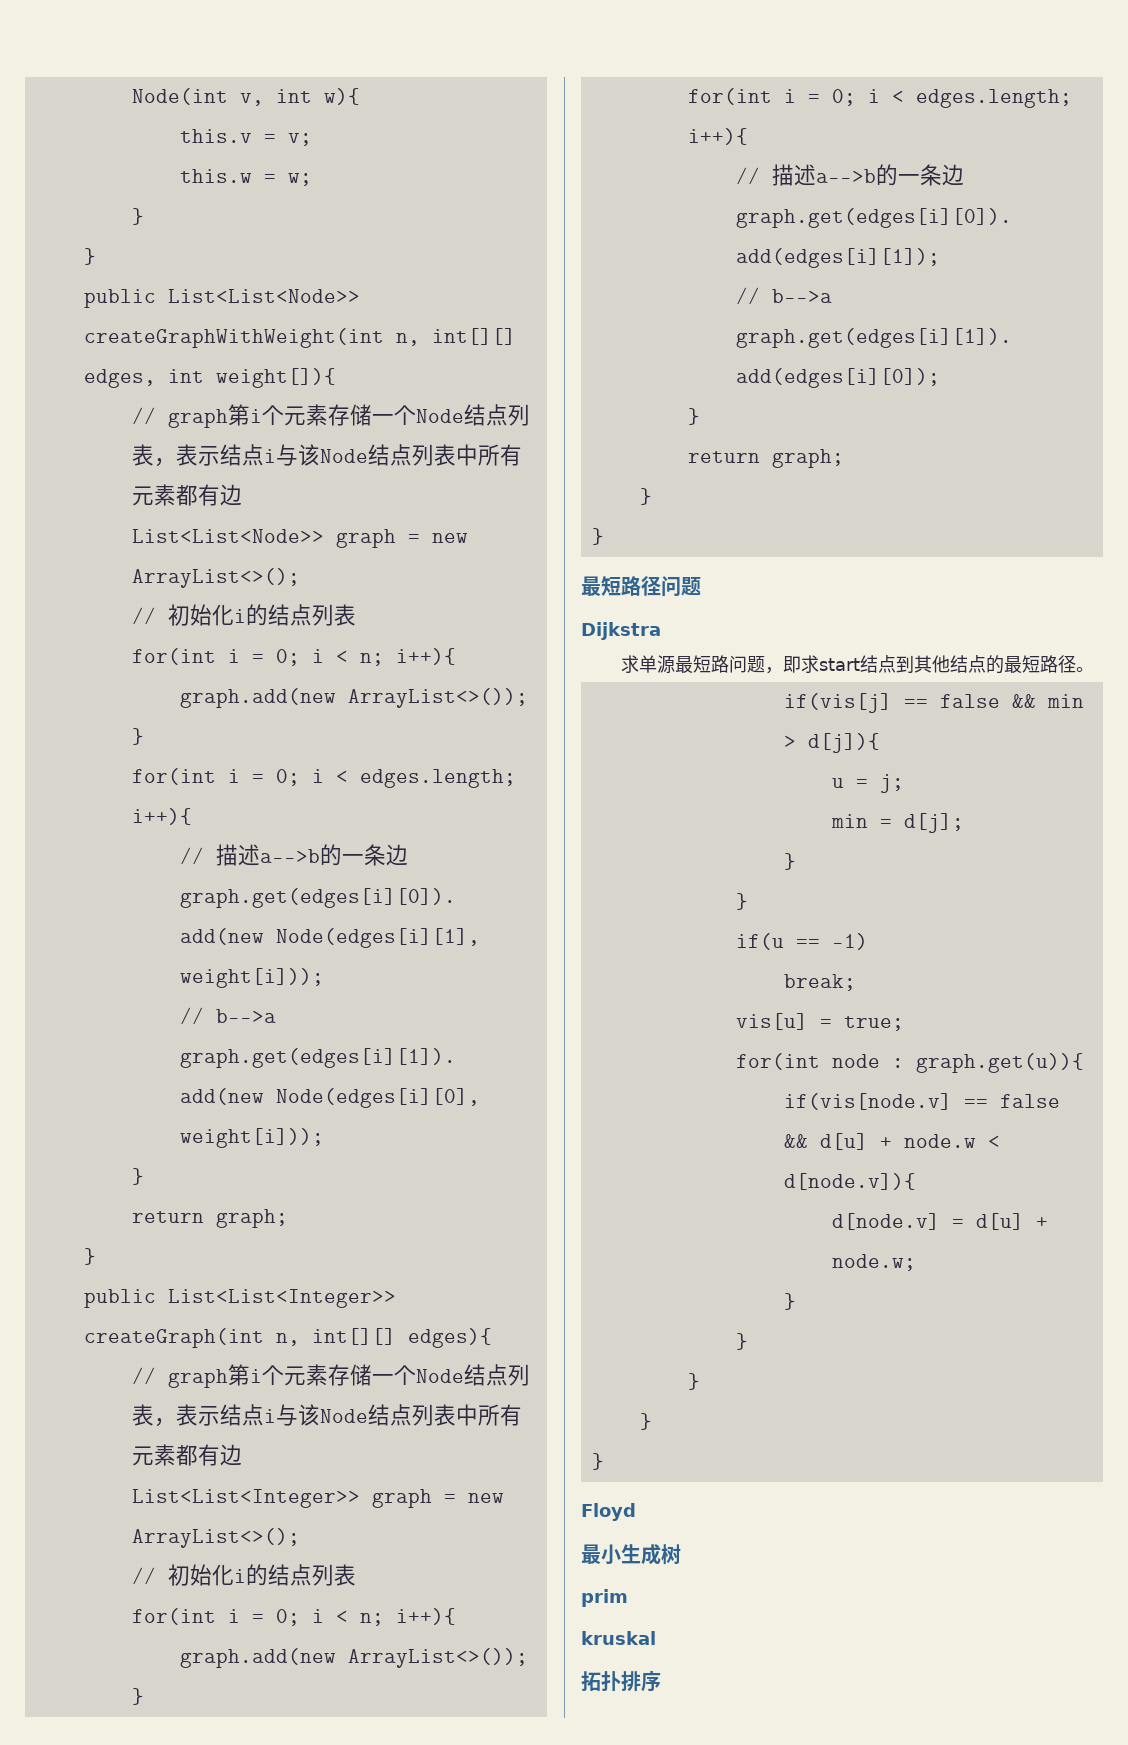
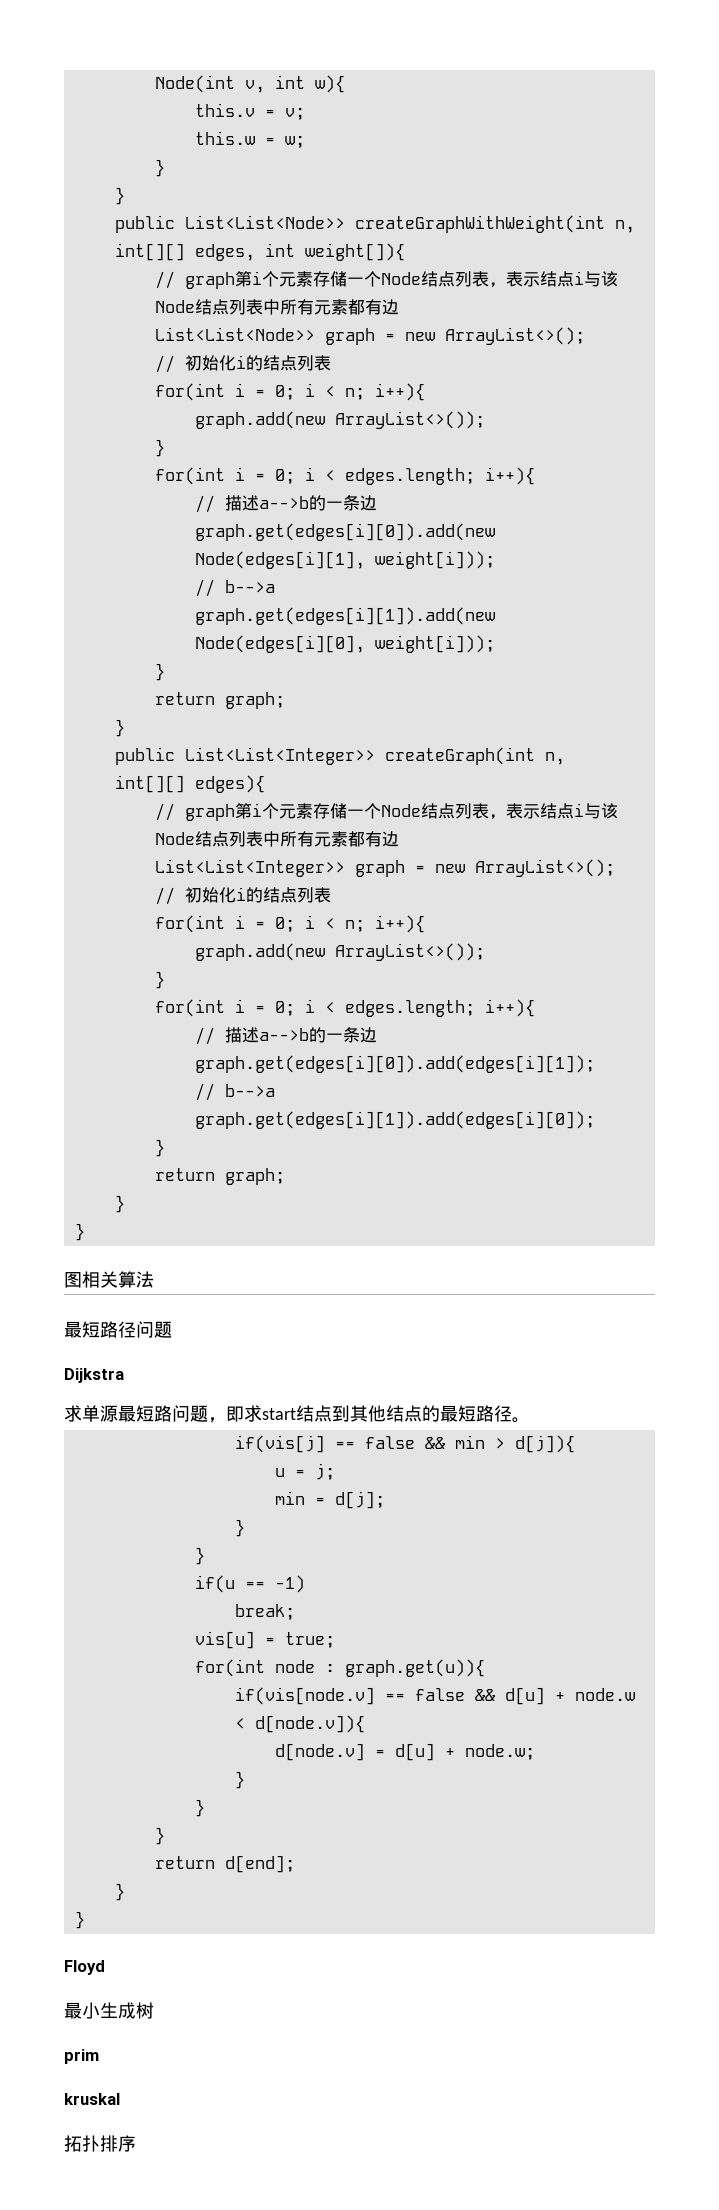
+ 图相关算法
+ return d[end];

